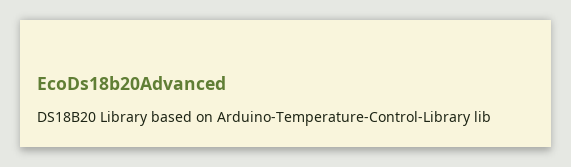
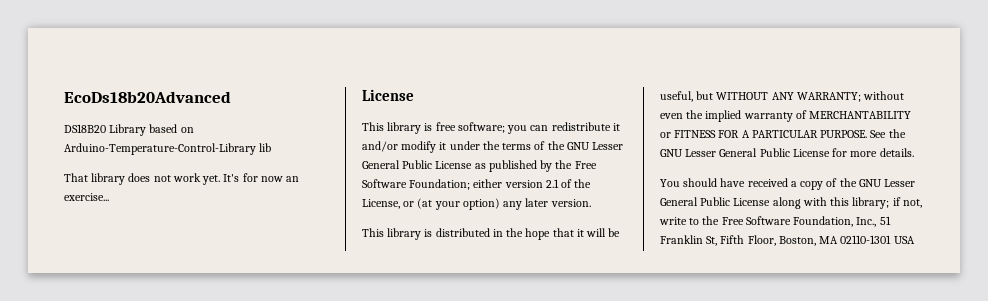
+ That library does not work yet. It's for now an exercise...
+ License
+ This library is free software; you can redistribute it and/or modify it under the terms of the GNU Lesser General Public License as published by the Free Software Foundation; either version 2.1 of the License, or (at your option) any later version.
+ This library is distributed in the hope that it will be useful, but WITHOUT ANY WARRANTY; without even the implied warranty of MERCHANTABILITY or FITNESS FOR A PARTICULAR PURPOSE. See the GNU Lesser General Public License for more details.
+ You should have received a copy of the GNU Lesser General Public License along with this library; if not, write to the Free Software Foundation, Inc., 51 Franklin St, Fifth Floor, Boston, MA 02110-1301 USA

